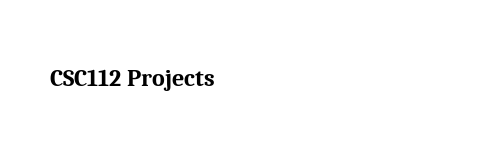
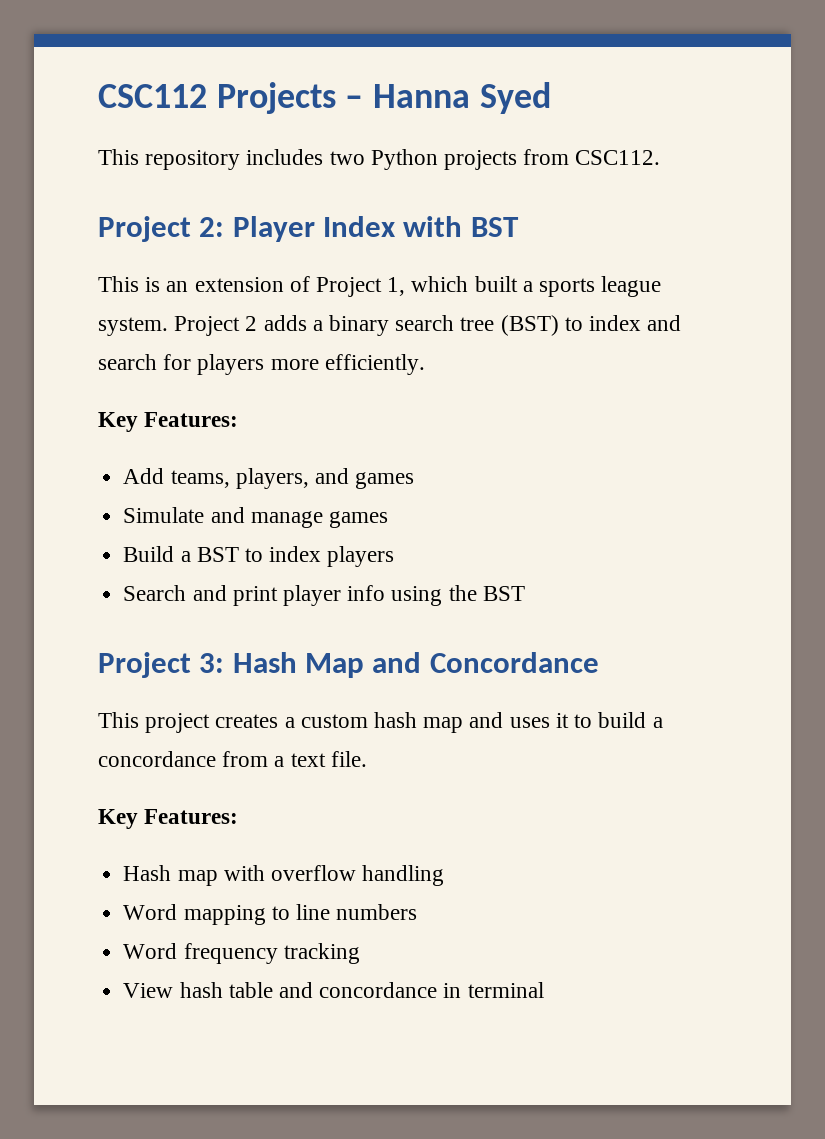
- CSC112 Projects
+ CSC112 Projects – Hanna Syed
+ This repository includes two Python projects from CSC112.
+ Project 2: Player Index with BST
+ This is an extension of Project 1, which built a sports league system. Project 2 adds a binary search tree (BST) to index and search for players more efficiently.
+ Key Features:
+ Add teams, players, and games
+ Simulate and manage games
+ Build a BST to index players
+ Search and print player info using the BST
+ Project 3: Hash Map and Concordance
+ This project creates a custom hash map and uses it to build a concordance from a text file.
+ Key Features:
+ Hash map with overflow handling
+ Word mapping to line numbers
+ Word frequency tracking
+ View hash table and concordance in terminal

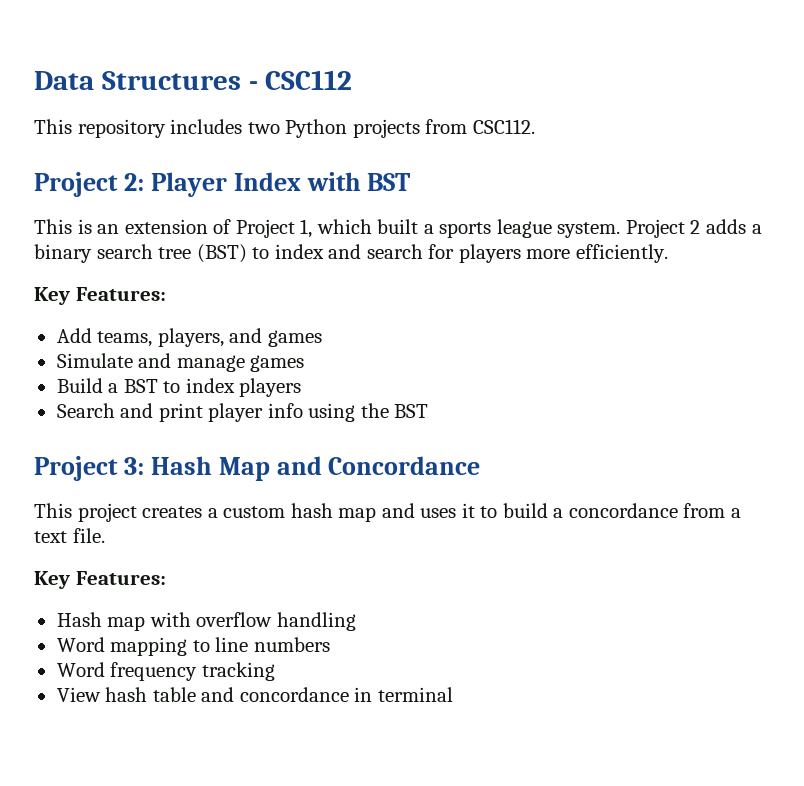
- CSC112 Projects – Hanna Syed
+ Data Structures - CSC112

